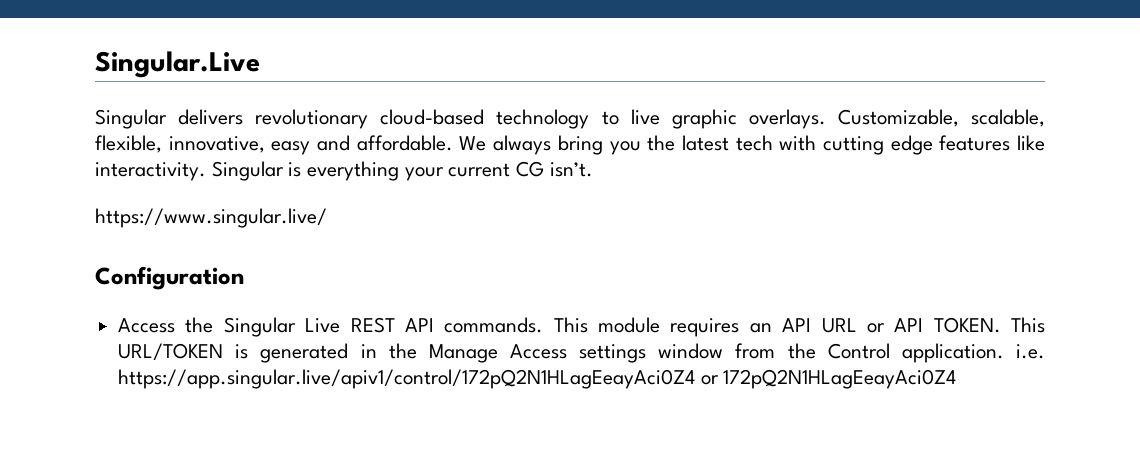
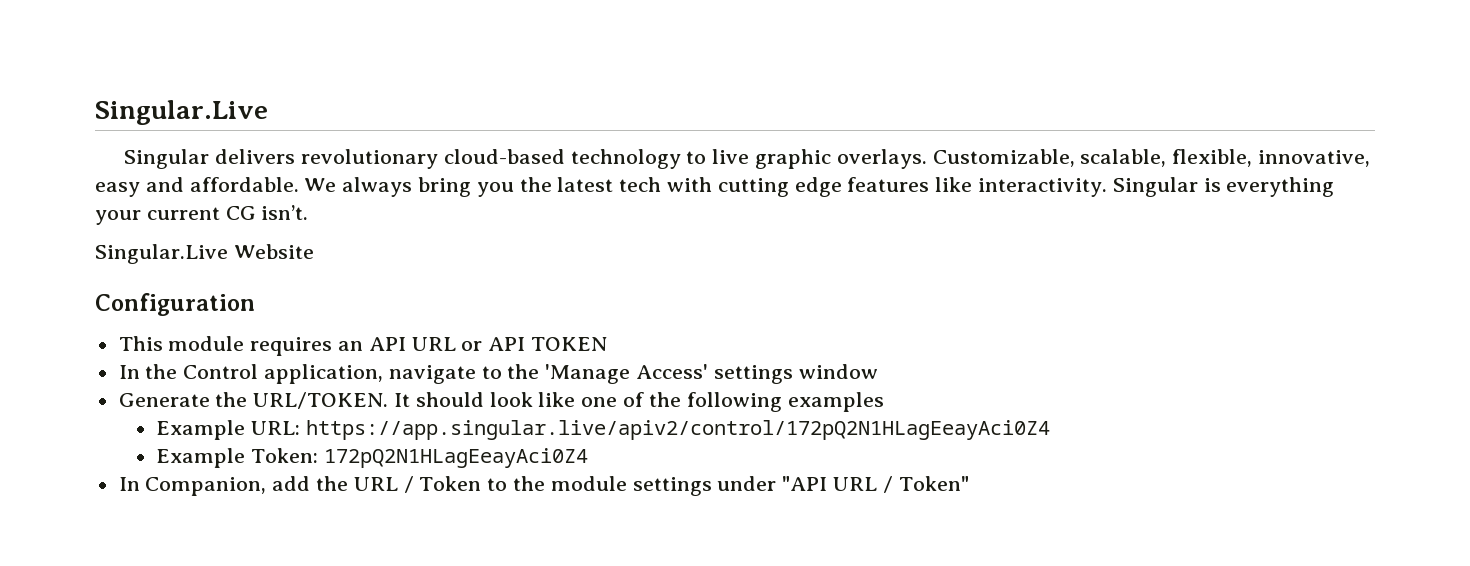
- https://www.singular.live/
+ Singular.Live Website
- Access the Singular Live REST API commands. This module requires an API URL or API TOKEN. This URL/TOKEN is generated in the Manage Access settings window from the Control application. i.e. https://app.singular.live/apiv1/control/172pQ2N1HLagEeayAci0Z4 or 172pQ2N1HLagEeayAci0Z4
+ This module requires an API URL or API TOKEN
+ In the Control application, navigate to the 'Manage Access' settings window
+ Generate the URL/TOKEN. It should look like one of the following examples
+ Example URL: https://app.singular.live/apiv2/control/172pQ2N1HLagEeayAci0Z4
+ Example Token: 172pQ2N1HLagEeayAci0Z4
+ In Companion, add the URL / Token to the module settings under "API URL / Token"

